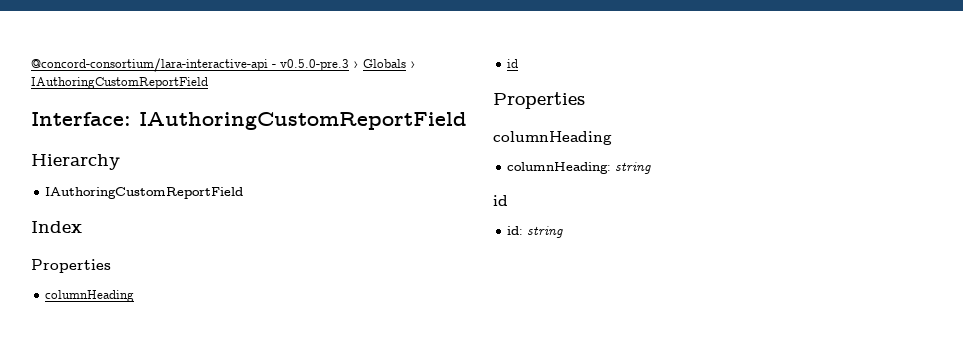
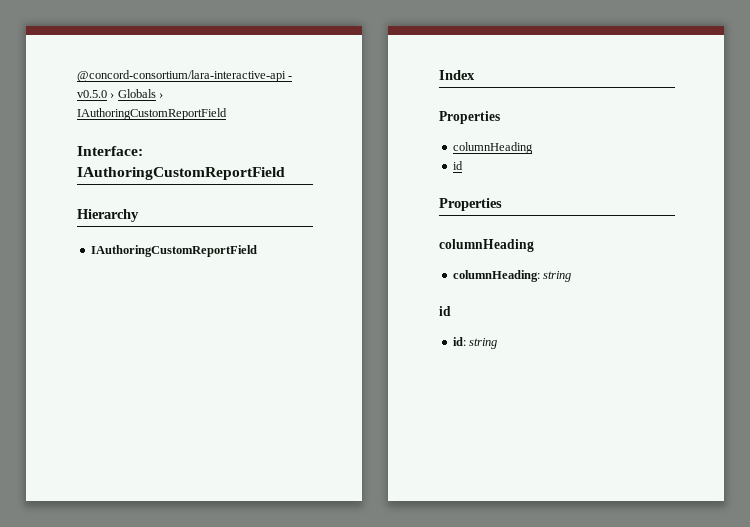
- @concord-consortium/lara-interactive-api - v0.5.0-pre.3 › Globals › IAuthoringCustomReportField
+ @concord-consortium/lara-interactive-api - v0.5.0 › Globals › IAuthoringCustomReportField

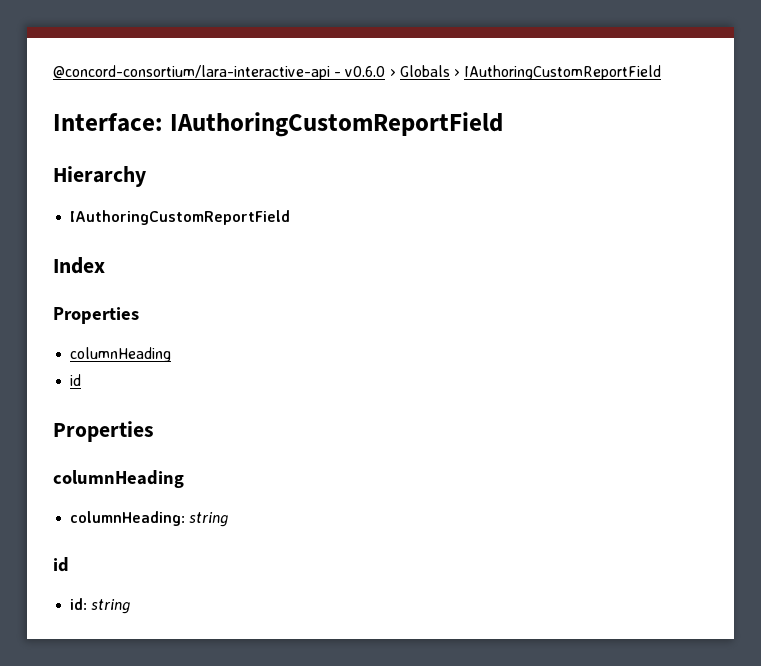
- @concord-consortium/lara-interactive-api - v0.5.0 › Globals › IAuthoringCustomReportField
+ @concord-consortium/lara-interactive-api - v0.6.0 › Globals › IAuthoringCustomReportField

